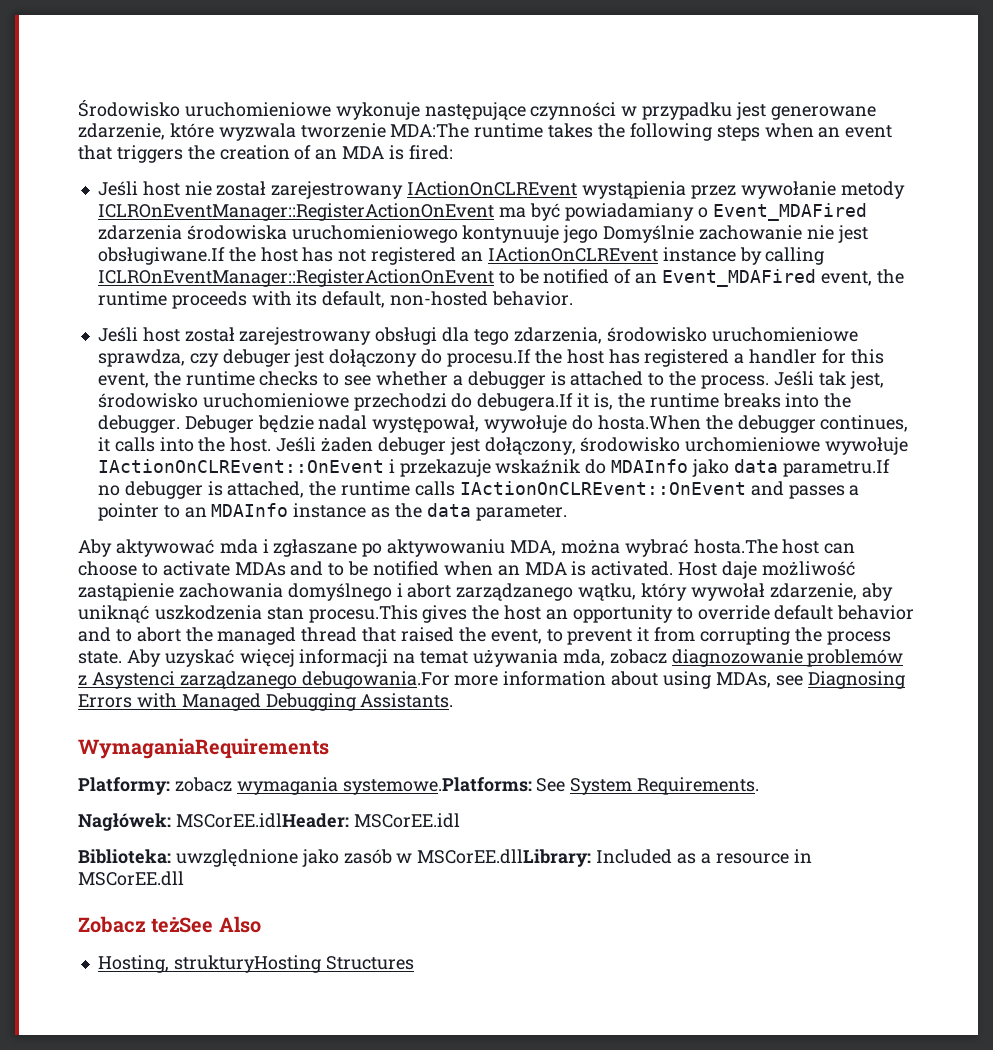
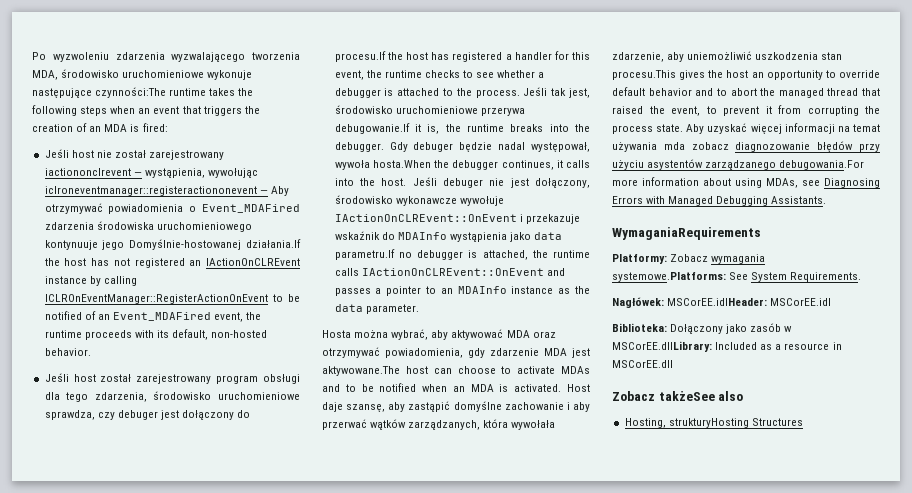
- Środowisko uruchomieniowe wykonuje następujące czynności w przypadku jest generowane zdarzenie, które wyzwala tworzenie MDA:The runtime takes the following steps when an event that triggers the creation of an MDA is fired:
+ Po wyzwoleniu zdarzenia wyzwalającego tworzenia MDA, środowisko uruchomieniowe wykonuje następujące czynności:The runtime takes the following steps when an event that triggers the creation of an MDA is fired:
- Jeśli host nie został zarejestrowany IActionOnCLREvent wystąpienia przez wywołanie metody ICLROnEventManager::RegisterActionOnEvent ma być powiadamiany o Event_MDAFired zdarzenia środowiska uruchomieniowego kontynuuje jego Domyślnie zachowanie nie jest obsługiwane.If the host has not registered an IActionOnCLREvent instance by calling ICLROnEventManager::RegisterActionOnEvent to be notified of an Event_MDAFired event, the runtime proceeds with its default, non-hosted behavior.
+ Jeśli host nie został zarejestrowany iactiononclrevent — wystąpienia, wywołując iclroneventmanager::registeractiononevent — Aby otrzymywać powiadomienia o Event_MDAFired zdarzenia środowiska uruchomieniowego kontynuuje jego Domyślnie-hostowanej działania.If the host has not registered an IActionOnCLREvent instance by calling ICLROnEventManager::RegisterActionOnEvent to be notified of an Event_MDAFired event, the runtime proceeds with its default, non-hosted behavior.
- Jeśli host został zarejestrowany obsługi dla tego zdarzenia, środowisko uruchomieniowe sprawdza, czy debuger jest dołączony do procesu.If the host has registered a handler for this event, the runtime checks to see whether a debugger is attached to the process.
+ Jeśli host został zarejestrowany program obsługi dla tego zdarzenia, środowisko uruchomieniowe sprawdza, czy debuger jest dołączony do procesu.If the host has registered a handler for this event, the runtime checks to see whether a debugger is attached to the process.
- Jeśli tak jest, środowisko uruchomieniowe przechodzi do debugera.If it is, the runtime breaks into the debugger.
+ Jeśli tak jest, środowisko uruchomieniowe przerywa debugowanie.If it is, the runtime breaks into the debugger.
- Debuger będzie nadal występował, wywołuje do hosta.When the debugger continues, it calls into the host.
+ Gdy debuger będzie nadal występował, wywoła hosta.When the debugger continues, it calls into the host.
- Jeśli żaden debuger jest dołączony, środowisko urchomieniowe wywołuje IActionOnCLREvent::OnEvent i przekazuje wskaźnik do MDAInfo jako data parametru.If no debugger is attached, the runtime calls IActionOnCLREvent::OnEvent and passes a pointer to an MDAInfo instance as the data parameter.
+ Jeśli debuger nie jest dołączony, środowisko wykonawcze wywołuje IActionOnCLREvent::OnEvent i przekazuje wskaźnik do MDAInfo wystąpienia jako data parametru.If no debugger is attached, the runtime calls IActionOnCLREvent::OnEvent and passes a pointer to an MDAInfo instance as the data parameter.
- Aby aktywować mda i zgłaszane po aktywowaniu MDA, można wybrać hosta.The host can choose to activate MDAs and to be notified when an MDA is activated.
+ Hosta można wybrać, aby aktywować MDA oraz otrzymywać powiadomienia, gdy zdarzenie MDA jest aktywowane.The host can choose to activate MDAs and to be notified when an MDA is activated.
- Host daje możliwość zastąpienie zachowania domyślnego i abort zarządzanego wątku, który wywołał zdarzenie, aby uniknąć uszkodzenia stan procesu.This gives the host an opportunity to override default behavior and to abort the managed thread that raised the event, to prevent it from corrupting the process state.
+ Host daje szansę, aby zastąpić domyślne zachowanie i aby przerwać wątków zarządzanych, która wywołała zdarzenie, aby uniemożliwić uszkodzenia stan procesu.This gives the host an opportunity to override default behavior and to abort the managed thread that raised the event, to prevent it from corrupting the process state.
- Aby uzyskać więcej informacji na temat używania mda, zobacz diagnozowanie problemów z Asystenci zarządzanego debugowania.For more information about using MDAs, see Diagnosing Errors with Managed Debugging Assistants.
+ Aby uzyskać więcej informacji na temat używania mda zobacz diagnozowanie błędów przy użyciu asystentów zarządzanego debugowania.For more information about using MDAs, see Diagnosing Errors with Managed Debugging Assistants.
- Platformy: zobacz wymagania systemowe.Platforms: See System Requirements.
+ Platformy: Zobacz wymagania systemowe.Platforms: See System Requirements.
- Biblioteka: uwzględnione jako zasób w MSCorEE.dllLibrary: Included as a resource in MSCorEE.dll
+ Biblioteka: Dołączony jako zasób w MSCorEE.dllLibrary: Included as a resource in MSCorEE.dll
- Zobacz teżSee Also
+ Zobacz takżeSee also

